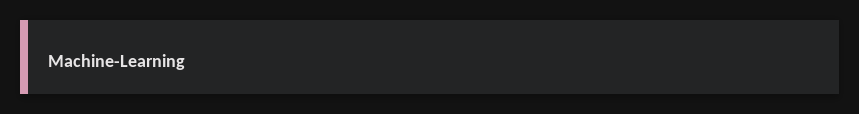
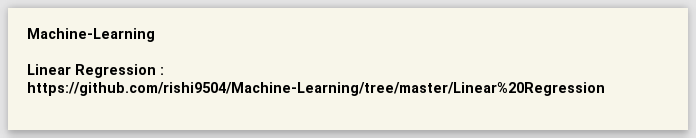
+ Linear Regression : https://github.com/rishi9504/Machine-Learning/tree/master/Linear%20Regression

